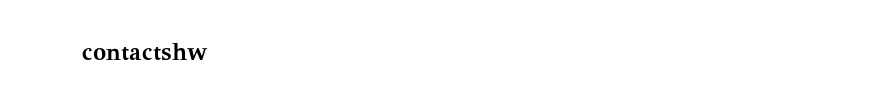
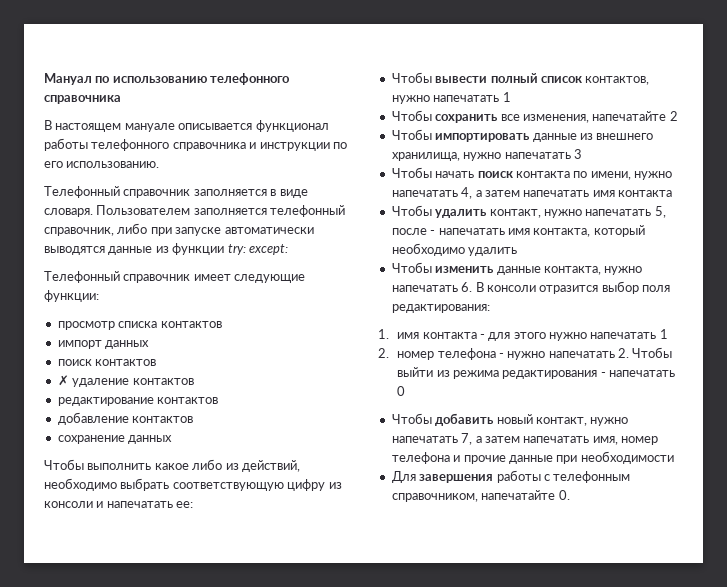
- contactshw
+ Мануал по использованию телефонного справочника
+ В настоящем мануале описывается функционал работы телефонного справочника и инструкции по его использованию.
+ Телефонный справочник заполняется в виде словаря. Пользователем заполняется телефонный справочник, либо при запуске автоматически выводятся данные из функции try: except:
+ Телефонный справочник имеет следующие функции:
+ просмотр списка контактов
+ импорт данных
+ поиск контактов
+ ✗ удаление контактов
+ редактирование контактов
+ добавление контактов
+ сохранение данных
+ Чтобы выполнить какое либо из действий, необходимо выбрать соответствующую цифру из консоли и напечатать ее:
+ Чтобы вывести полный список контактов, нужно напечатать 1
+ Чтобы сохранить все изменения, напечатайте 2
+ Чтобы импортировать данные из внешнего хранилища, нужно напечатать 3
+ Чтобы начать поиск контакта по имени, нужно напечатать 4, а затем напечатать имя контакта
+ Чтобы удалить контакт, нужно напечатать 5, после - напечатать имя контакта, который необходимо удалить
+ Чтобы изменить данные контакта, нужно напечатать 6. В консоли отразится выбор поля редактирования:
+ 1. имя контакта - для этого нужно напечатать 1
+ 2. номер телефона - нужно напечатать 2. Чтобы выйти из режима редактирования - напечатать 0
+ Чтобы добавить новый контакт, нужно напечатать 7, а затем напечатать имя, номер телефона и прочие данные при необходимости
+ Для завершения работы с телефонным справочником, напечатайте 0.

